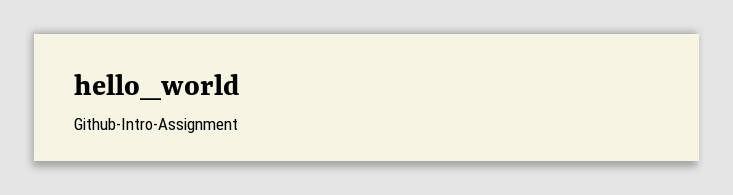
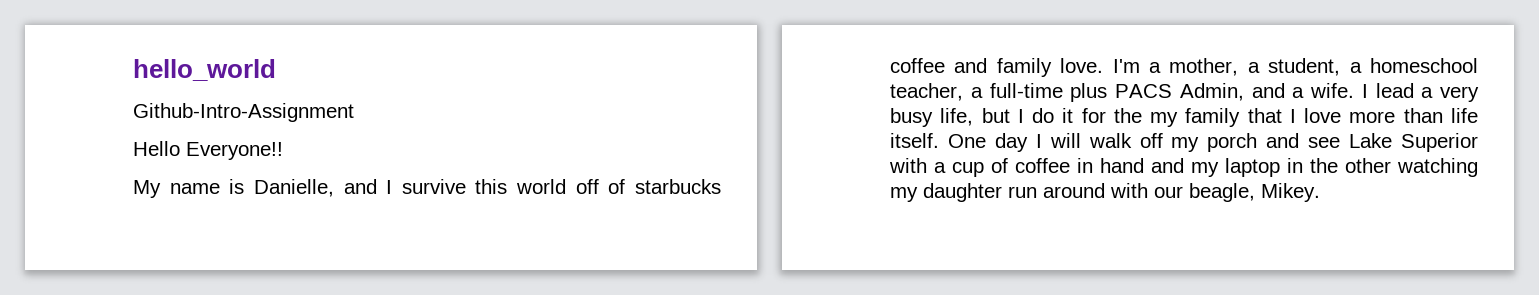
+ Hello Everyone!!
+ My name is Danielle, and I survive this world off of starbucks coffee and family love. I'm a mother, a student, a homeschool teacher, a full-time plus PACS Admin, and a wife. I lead a very busy life, but I do it for the my family that I love more than life itself. One day I will walk off my porch and see Lake Superior with a cup of coffee in hand and my laptop in the other watching my daughter run around with our beagle, Mikey.

